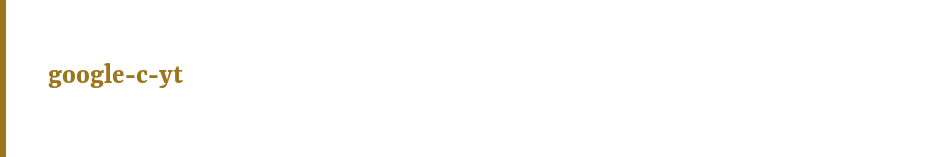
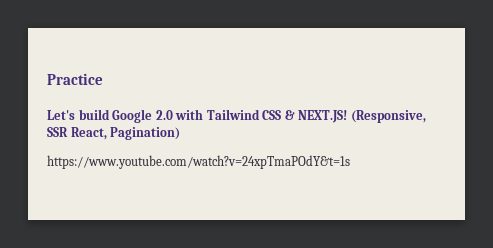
- google-c-yt
+ Practice
+ Let's build Google 2.0 with Tailwind CSS & NEXT.JS! (Responsive, SSR React, Pagination)
+ https://www.youtube.com/watch?v=24xpTmaPOdY&t=1s

